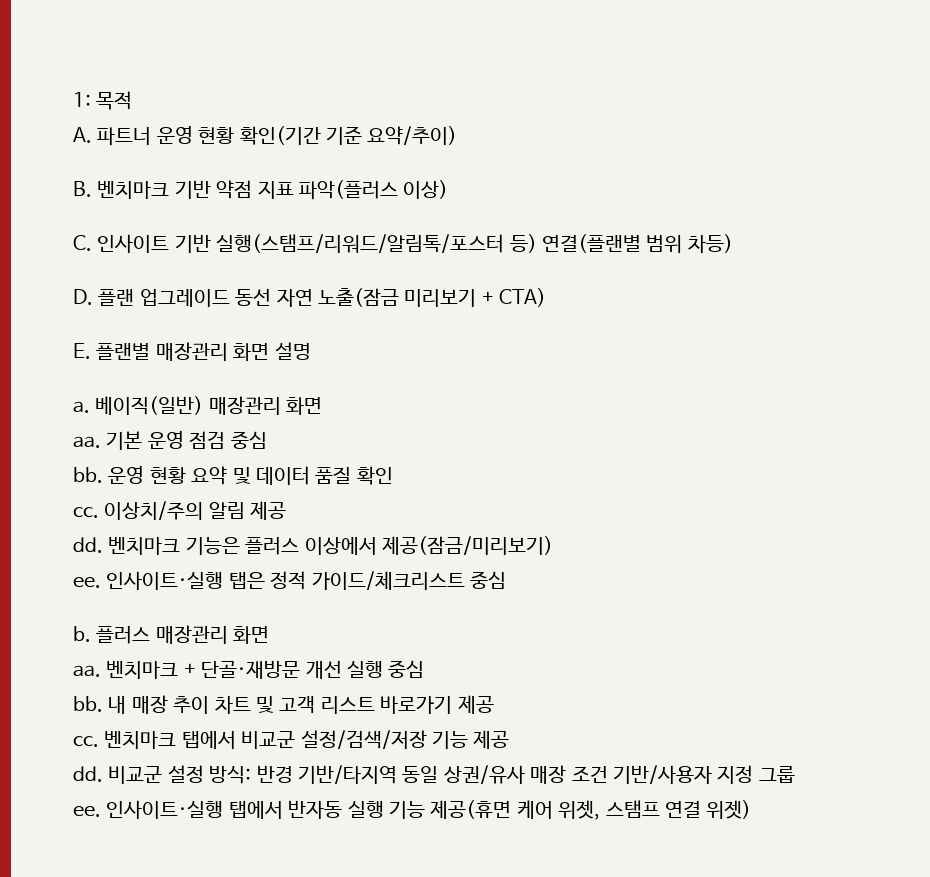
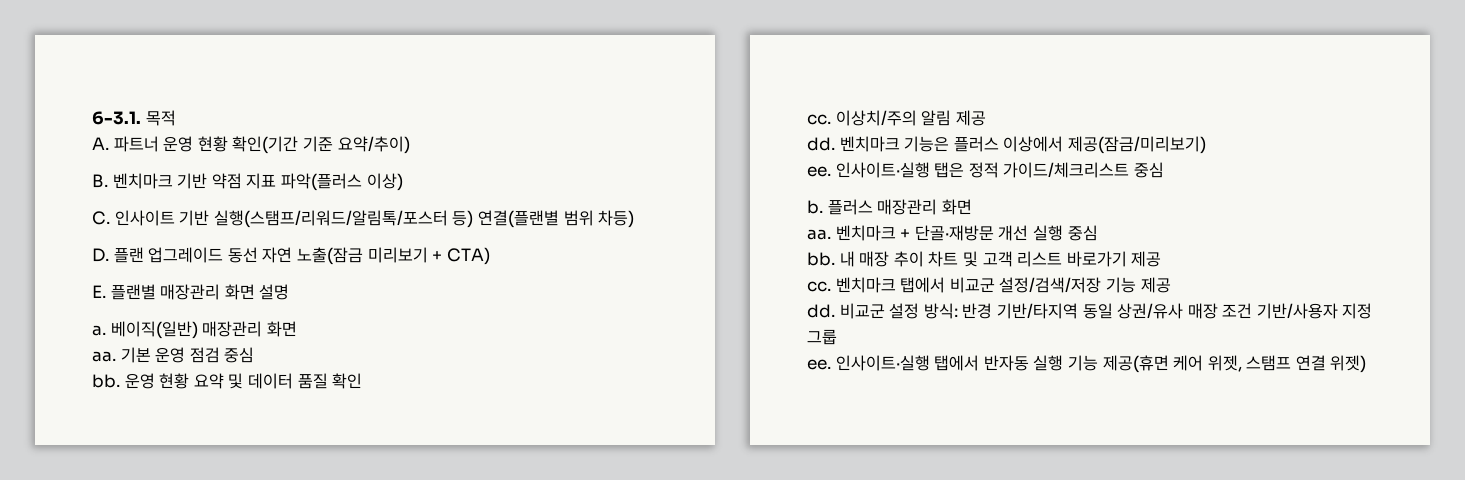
- 1: 목적
+ 6-3.1. 목적

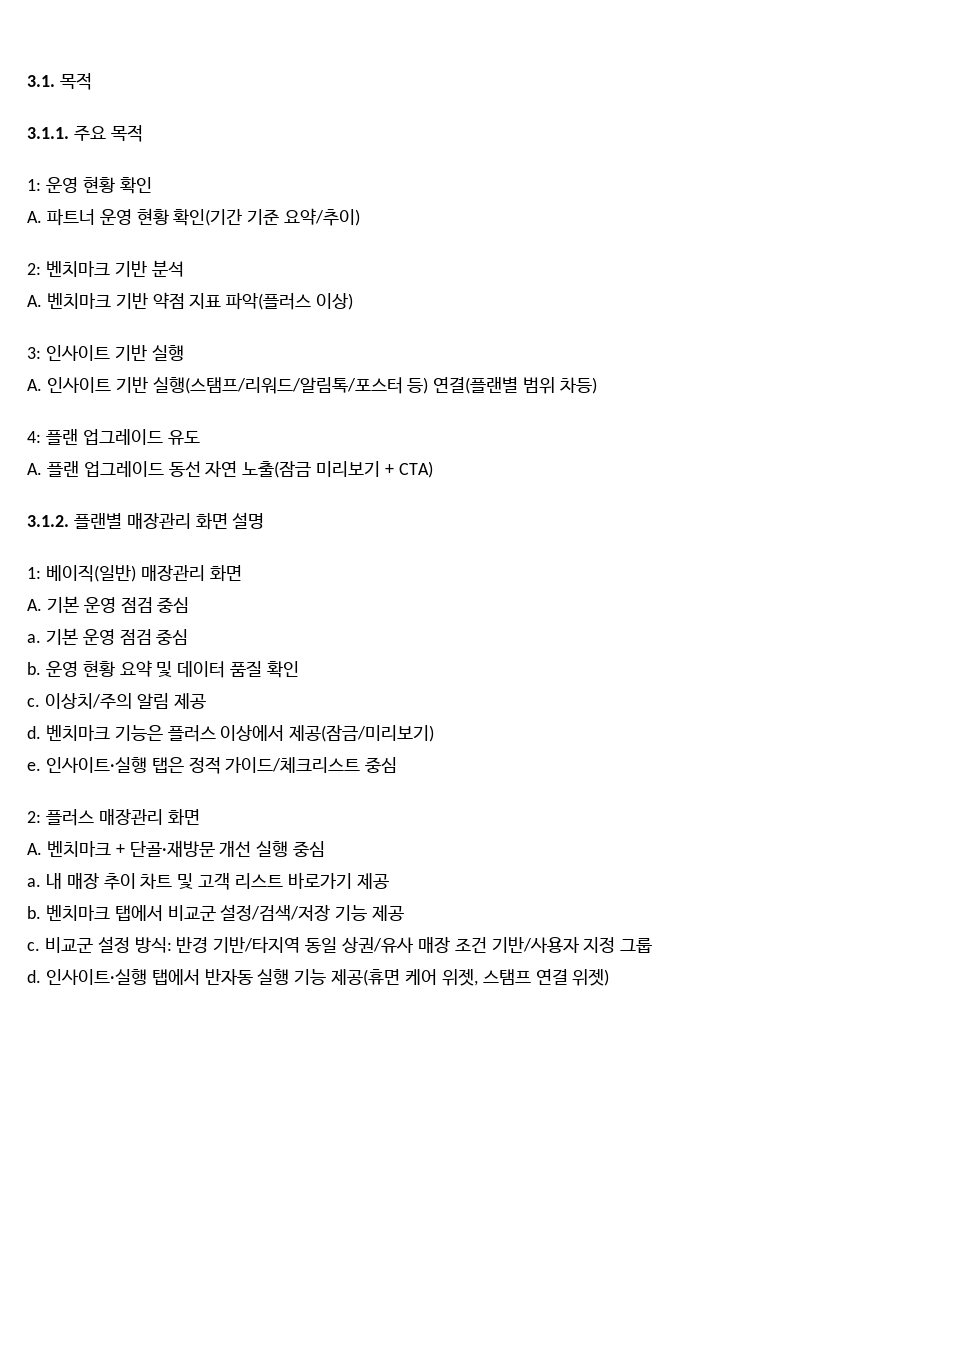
- 6-3.1. 목적
+ 3.1. 목적
+ 3.1.1. 주요 목적
+ 1: 운영 현황 확인
- B. 벤치마크 기반 약점 지표 파악(플러스 이상)
+ 2: 벤치마크 기반 분석
+ A. 벤치마크 기반 약점 지표 파악(플러스 이상)
- C. 인사이트 기반 실행(스탬프/리워드/알림톡/포스터 등) 연결(플랜별 범위 차등)
+ 3: 인사이트 기반 실행
+ A. 인사이트 기반 실행(스탬프/리워드/알림톡/포스터 등) 연결(플랜별 범위 차등)
- D. 플랜 업그레이드 동선 자연 노출(잠금 미리보기 + CTA)
+ 4: 플랜 업그레이드 유도
+ A. 플랜 업그레이드 동선 자연 노출(잠금 미리보기 + CTA)
- E. 플랜별 매장관리 화면 설명
+ 3.1.2. 플랜별 매장관리 화면 설명
- a. 베이직(일반) 매장관리 화면
+ 1: 베이직(일반) 매장관리 화면
- aa. 기본 운영 점검 중심
- bb.
+ A. 기본 운영 점검 중심
+ a. 기본 운영 점검 중심
+ b.
  운영 현황 요약 및 데이터 품질 확인
- cc.
+ c.
  이상치/주의 알림 제공
- dd.
+ d.
  벤치마크 기능은 플러스 이상에서 제공(잠금/미리보기)
- ee.
+ e.
- b. 플러스 매장관리 화면
+ 2: 플러스 매장관리 화면
- aa. 벤치마크 + 단골·재방문 개선 실행 중심
- bb.
+ A. 벤치마크 + 단골·재방문 개선 실행 중심
+ a.
  내 매장 추이 차트 및 고객 리스트 바로가기 제공
- cc.
+ b.
  벤치마크 탭에서 비교군 설정/검색/저장 기능 제공
- dd.
+ c.
  비교군 설정 방식: 반경 기반/타지역 동일 상권/유사 매장 조건 기반/사용자 지정 그룹
- ee.
+ d.

